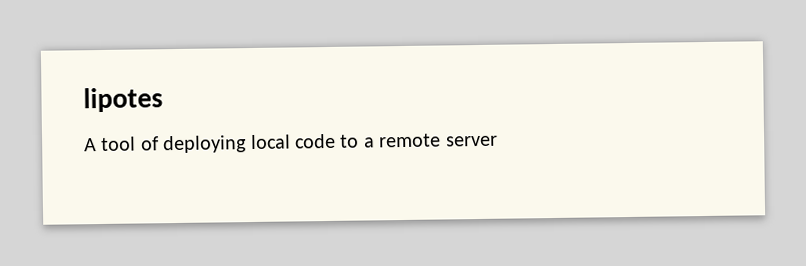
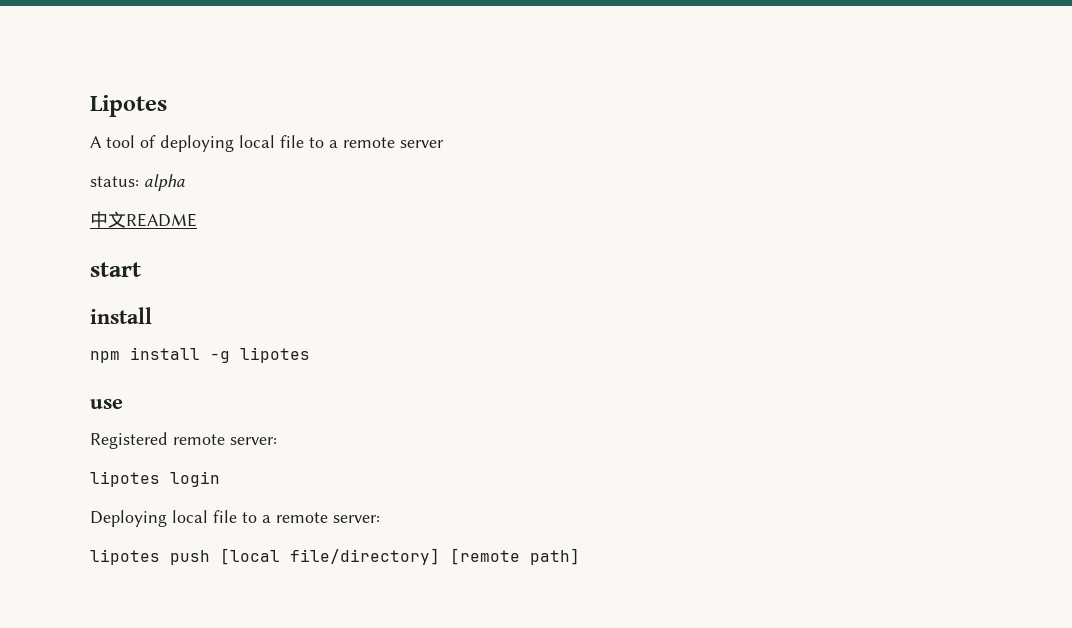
- lipotes
+ Lipotes
- A tool of deploying local code to a remote server
+ A tool of deploying local file to a remote server
+ status: alpha
+ 中文README
+ start
+ install
+ npm install -g lipotes
+ use
+ Registered remote server:
+ lipotes login
+ Deploying local file to a remote server:
+ lipotes push [local file/directory] [remote path]

